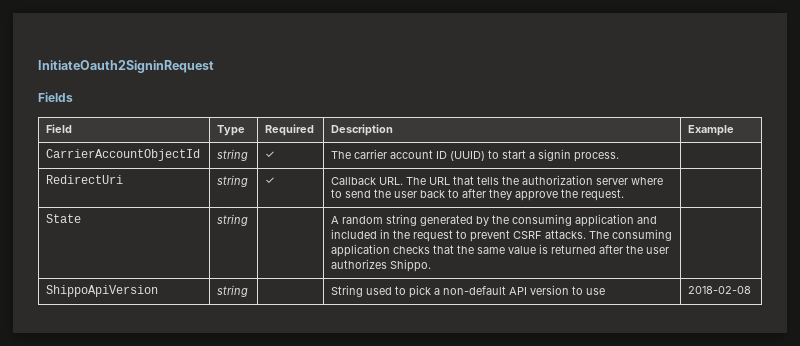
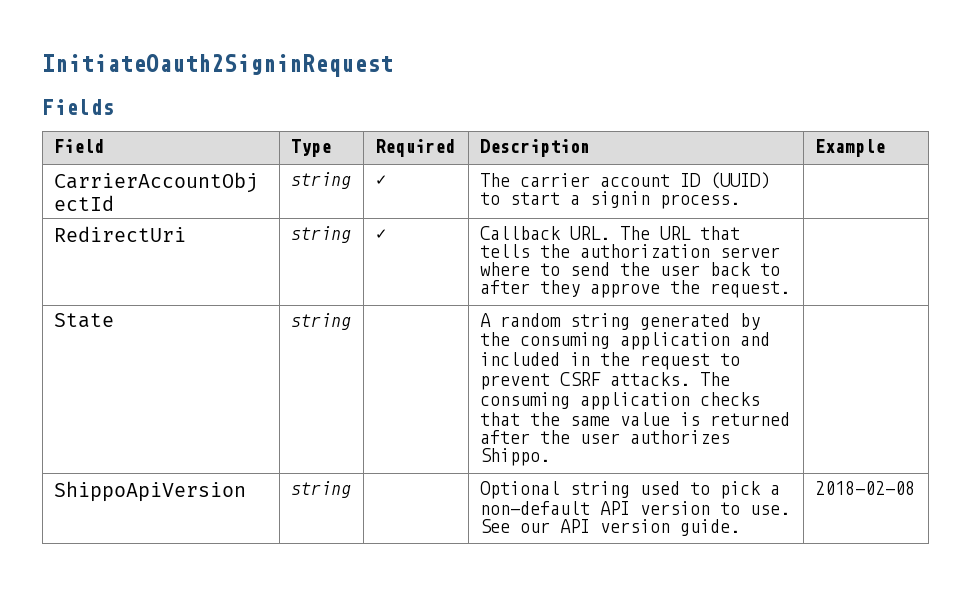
- ShippoApiVersion | string | | String used to pick a non-default API version to use | 2018-02-08
+ ShippoApiVersion | string | | Optional string used to pick a non-default API version to use. See our API version guide. | 2018-02-08

